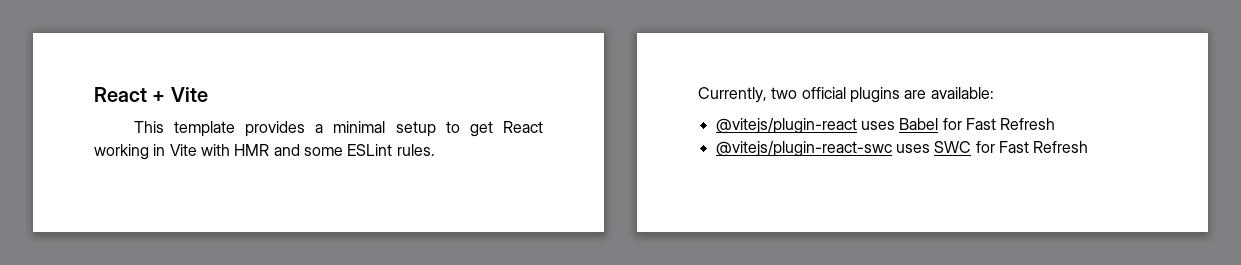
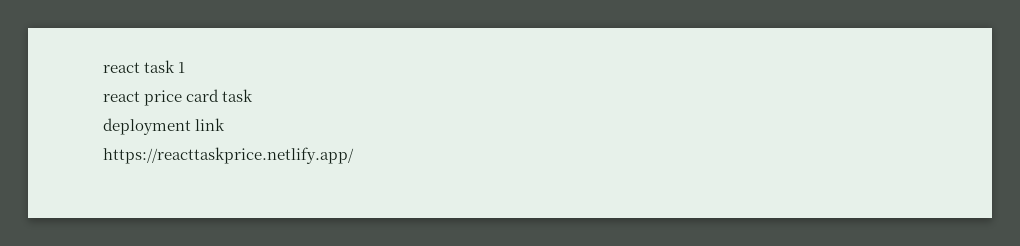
- React + Vite
- This template provides a minimal setup to get React working in Vite with HMR and some ESLint rules.
- Currently, two official plugins are available:
- @vitejs/plugin-react uses Babel for Fast Refresh
- @vitejs/plugin-react-swc uses SWC for Fast Refresh
+ react task 1
+ react price card task
+ deployment link
+ https://reacttaskprice.netlify.app/

